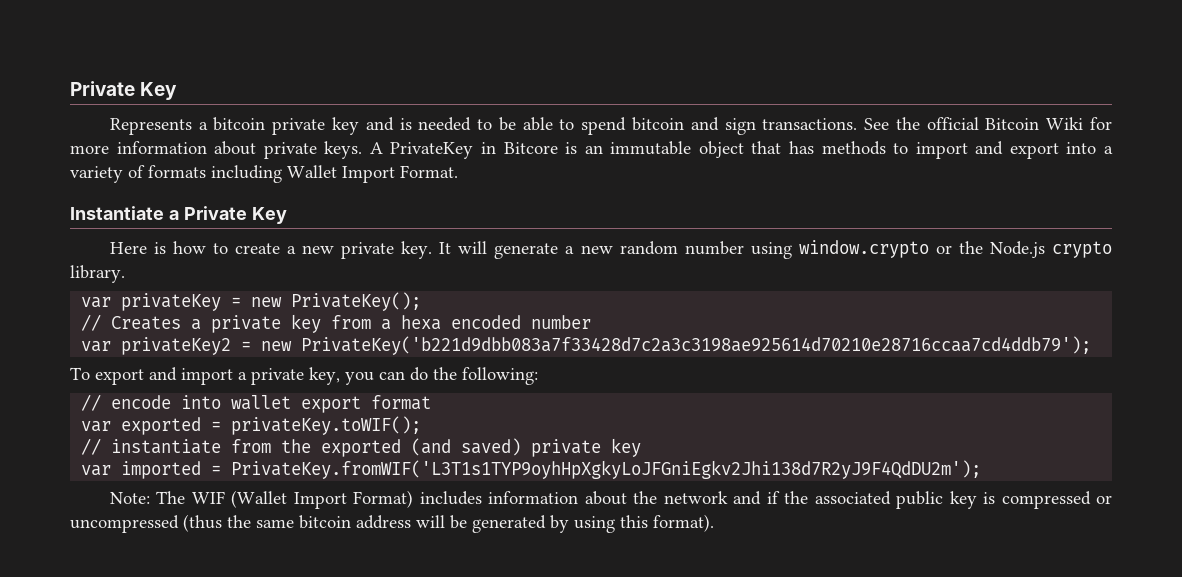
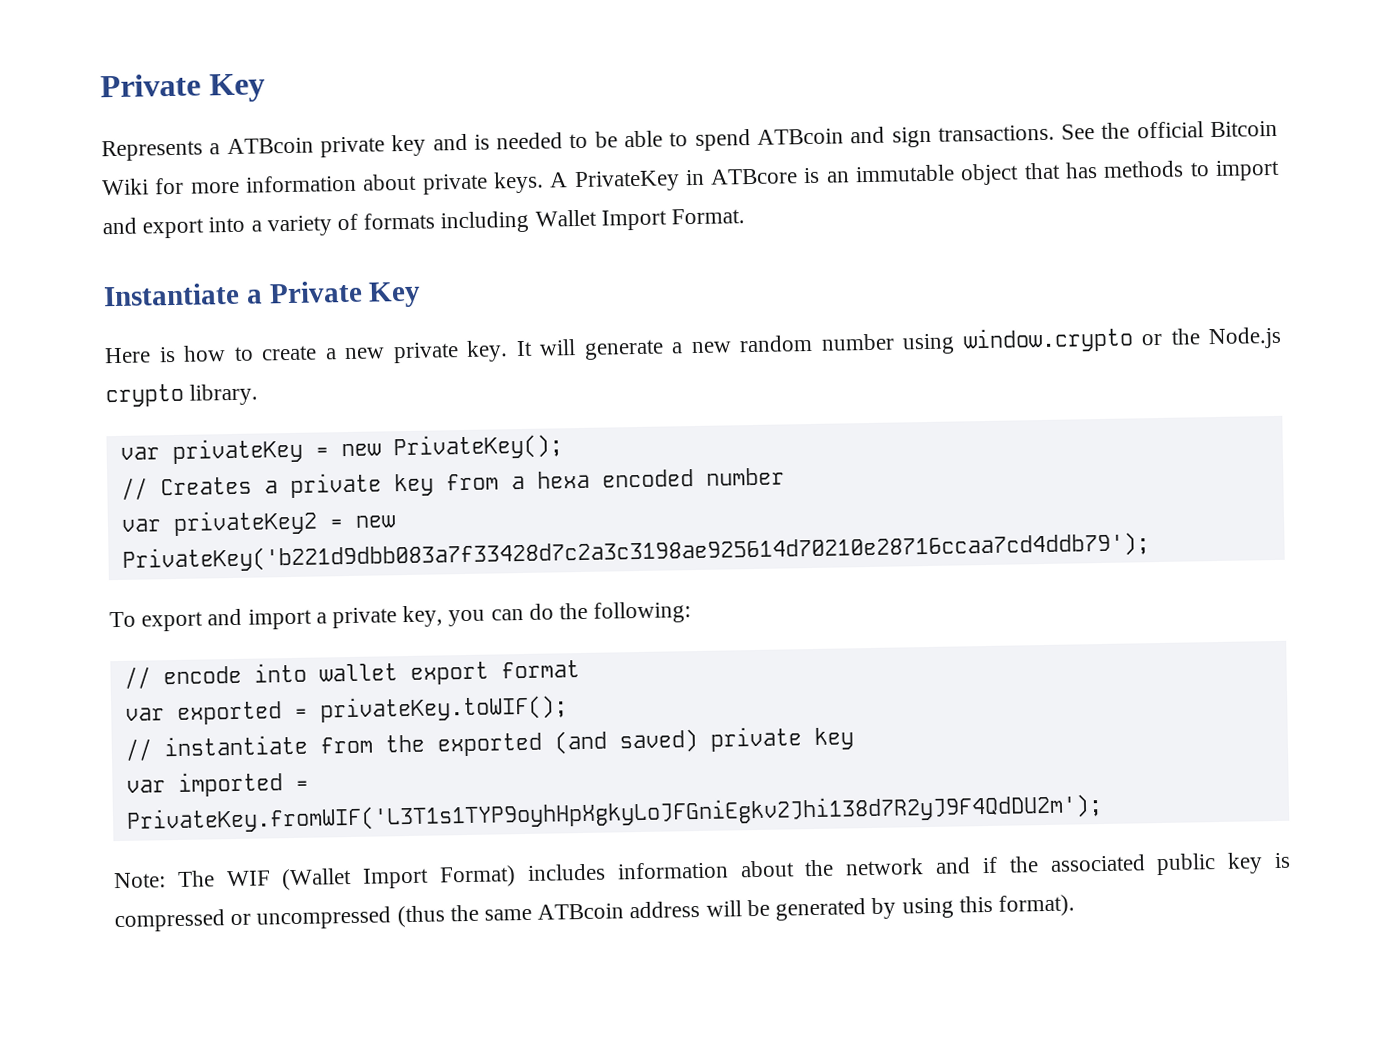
- Represents a bitcoin private key and is needed to be able to spend bitcoin and sign transactions.
+ Represents a ATBcoin private key and is needed to be able to spend ATBcoin and sign transactions.
- A PrivateKey in Bitcore is an immutable object that has methods to import and export into a variety of formats including Wallet Import Format.
+ A PrivateKey in ATBcore is an immutable object that has methods to import and export into a variety of formats including Wallet Import Format.
- Note: The WIF (Wallet Import Format) includes information about the network and if the associated public key is compressed or uncompressed (thus the same bitcoin address will be generated by using this format).
+ Note: The WIF (Wallet Import Format) includes information about the network and if the associated public key is compressed or uncompressed (thus the same ATBcoin address will be generated by using this format).

